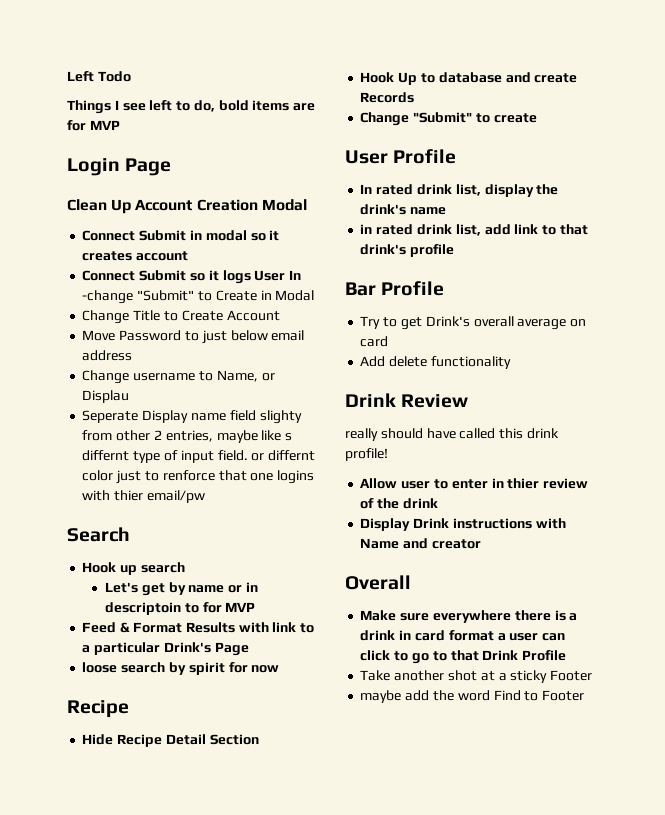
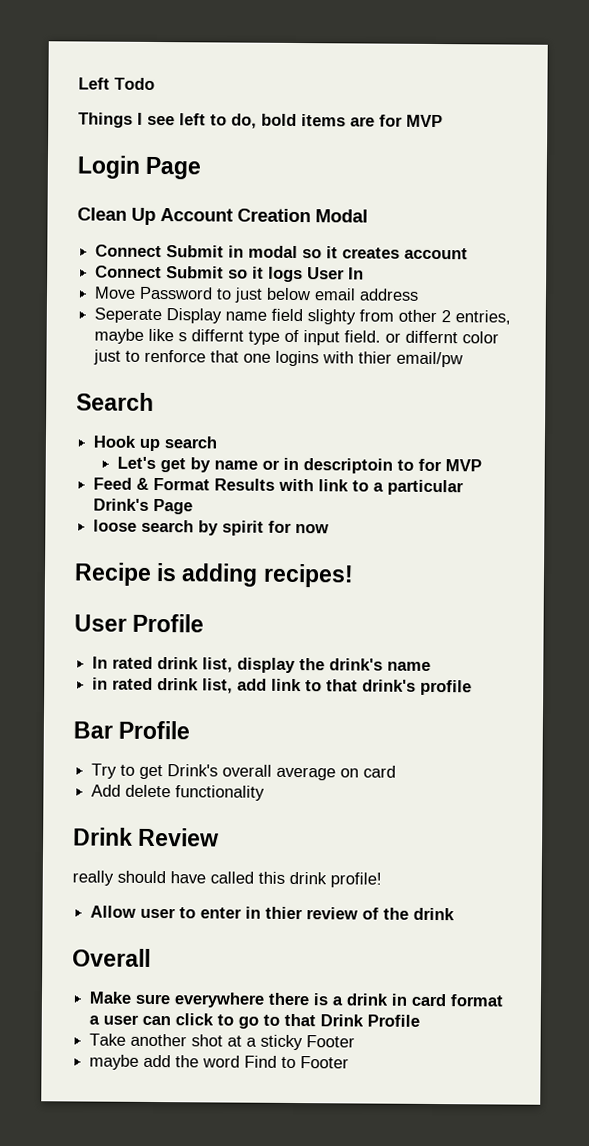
- Connect Submit so it logs User In -change "Submit" to Create in Modal
- Change Title to Create Account
+ Connect Submit so it logs User In
- Change username to Name, or Displau
  loose search by spirit for now
- Recipe
- Hide Recipe Detail Section
- Hook Up to database and create Records
- Change "Submit" to create
+ Recipe is adding recipes!
- Display Drink instructions with Name and creator

